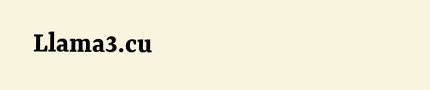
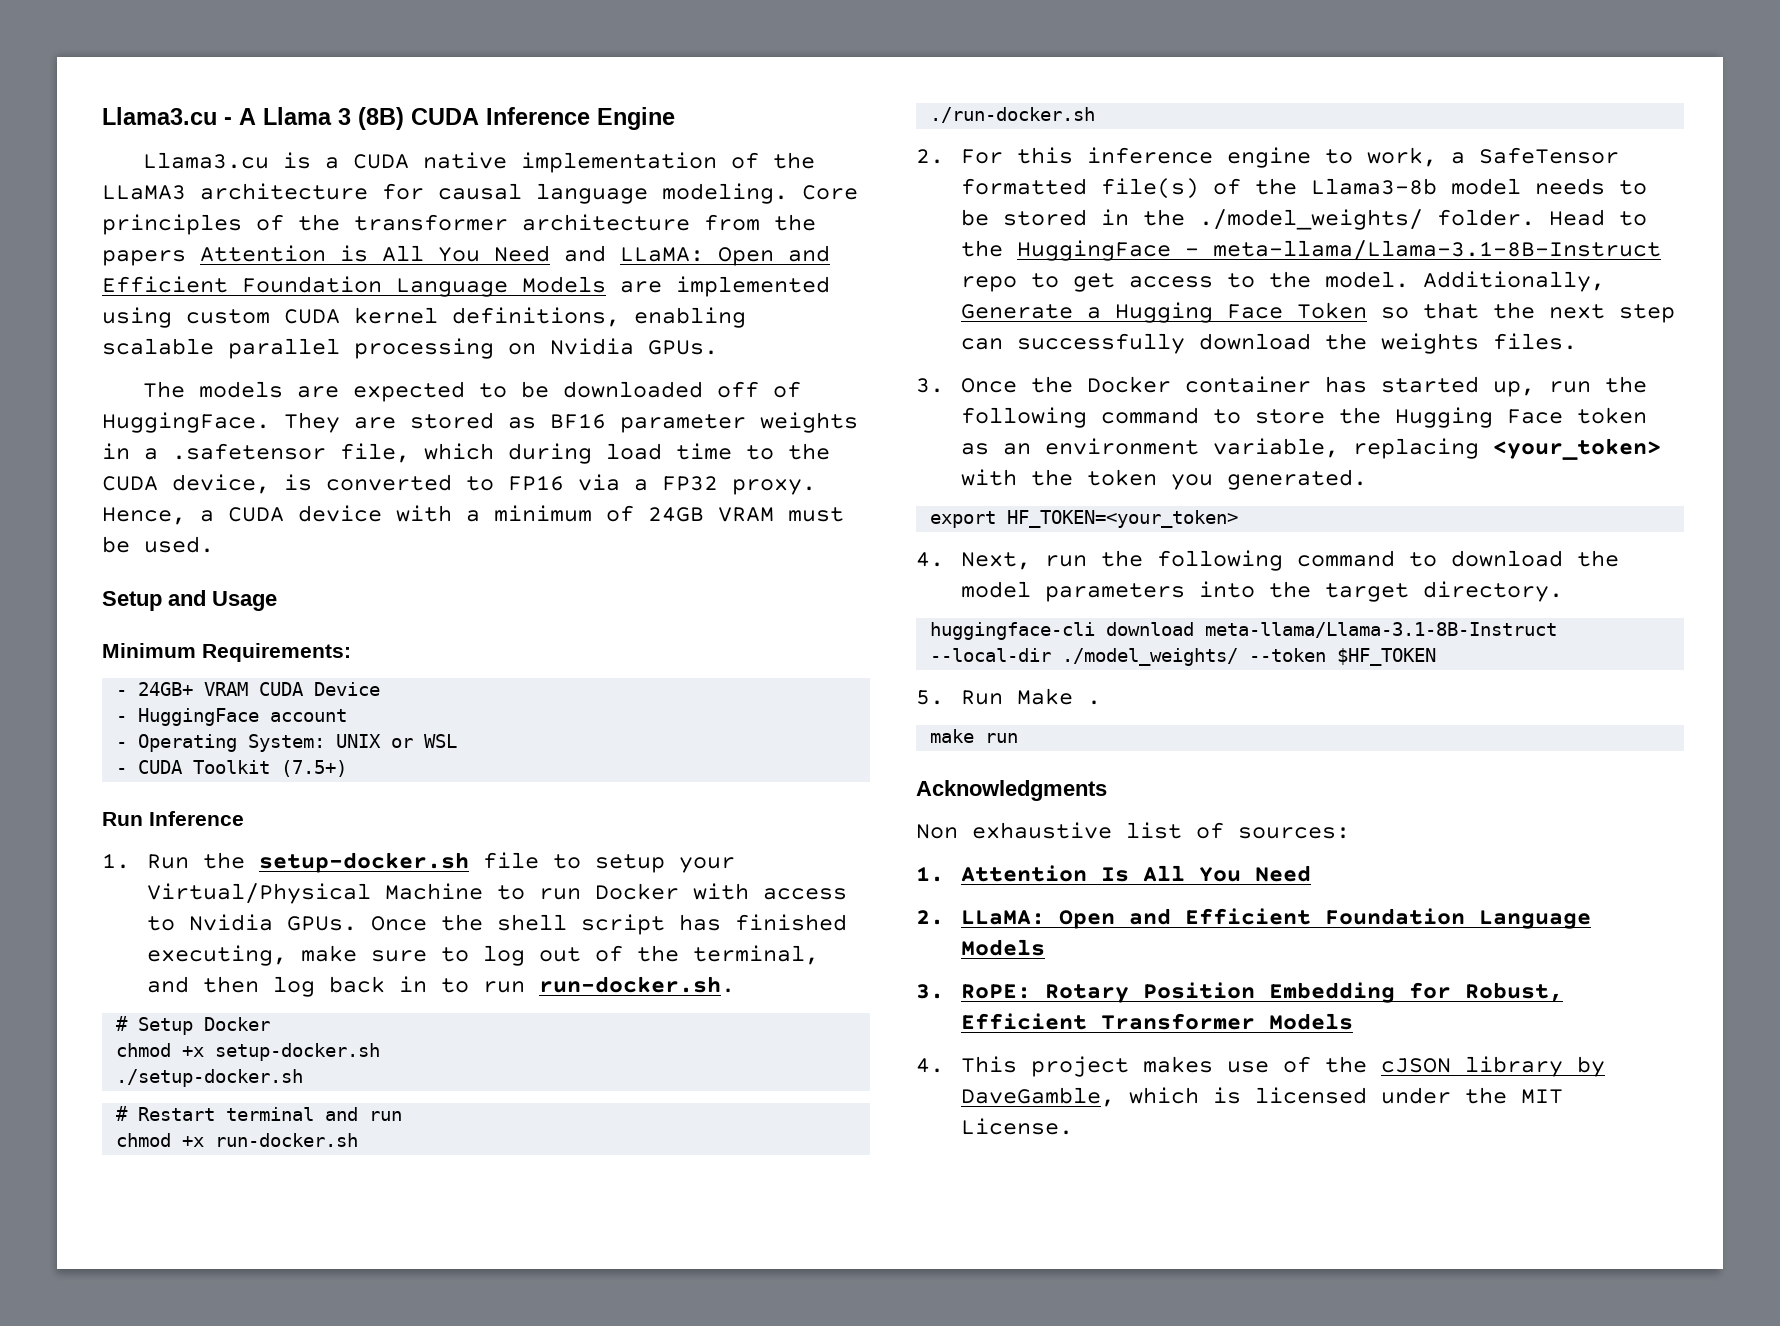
- Llama3.cu
+ Llama3.cu - A Llama 3 (8B) CUDA Inference Engine
+ Llama3.cu is a CUDA native implementation of the LLaMA3 architecture for causal language modeling. Core principles of the transformer architecture from the papers Attention is All You Need and LLaMA: Open and Efficient Foundation Language Models are implemented using custom CUDA kernel definitions, enabling scalable parallel processing on Nvidia GPUs.
+ The models are expected to be downloaded off of HuggingFace. They are stored as BF16 parameter weights in a .safetensor file, which during load time to the CUDA device, is converted to FP16 via a FP32 proxy. Hence, a CUDA device with a minimum of 24GB VRAM must be used.
+ Setup and Usage
+ Minimum Requirements:
+ - 24GB+ VRAM CUDA Device
+ - HuggingFace account
+ - Operating System: UNIX or WSL
+ - CUDA Toolkit (7.5+)
+ Run Inference
+ 1. Run the setup-docker.sh file to setup your Virtual/Physical Machine to run Docker with access to Nvidia GPUs. Once the shell script has finished executing, make sure to log out of the terminal, and then log back in to run run-docker.sh.
+ # Setup Docker
+ chmod +x setup-docker.sh
+ ./setup-docker.sh
+ # Restart terminal and run
+ chmod +x run-docker.sh
+ ./run-docker.sh
+ 2. For this inference engine to work, a SafeTensor formatted file(s) of the Llama3-8b model needs to be stored in the ./model_weights/ folder. Head to the HuggingFace - meta-llama/Llama-3.1-8B-Instruct repo to get access to the model. Additionally, Generate a Hugging Face Token so that the next step can successfully download the weights files.
+ 3. Once the Docker container has started up, run the following command to store the Hugging Face token as an environment variable, replacing <your_token> with the token you generated.
+ export HF_TOKEN=<your_token>
+ 4. Next, run the following command to download the model parameters into the target directory.
+ huggingface-cli download meta-llama/Llama-3.1-8B-Instruct --local-dir ./model_weights/ --token $HF_TOKEN
+ 5. Run Make .
+ make run
+ Acknowledgments
+ Non exhaustive list of sources:
+ 1. Attention Is All You Need
+ 2. LLaMA: Open and Efficient Foundation Language Models
+ 3. RoPE: Rotary Position Embedding for Robust, Efficient Transformer Models
+ 4. This project makes use of the cJSON library by DaveGamble, which is licensed under the MIT License.

